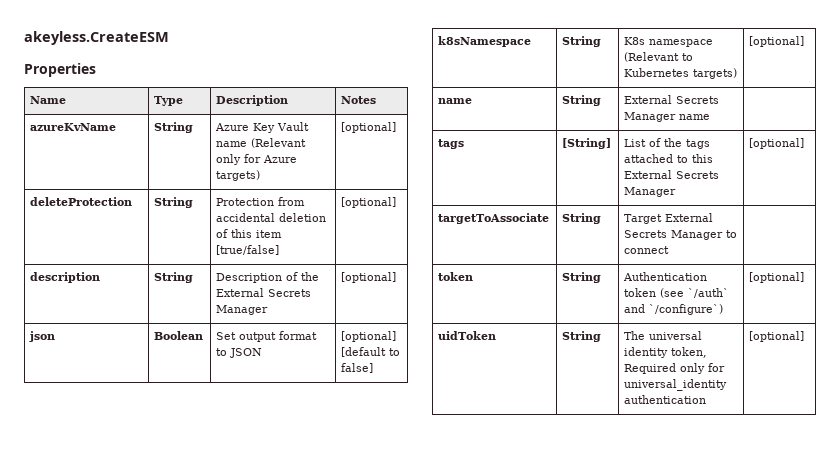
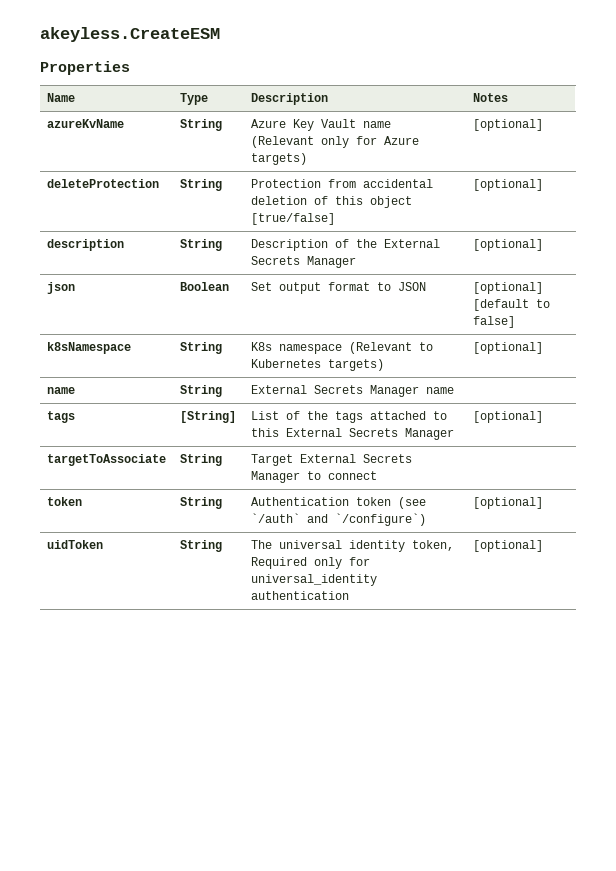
- deleteProtection | String | Protection from accidental deletion of this item [true/false] | [optional]
+ deleteProtection | String | Protection from accidental deletion of this object [true/false] | [optional]

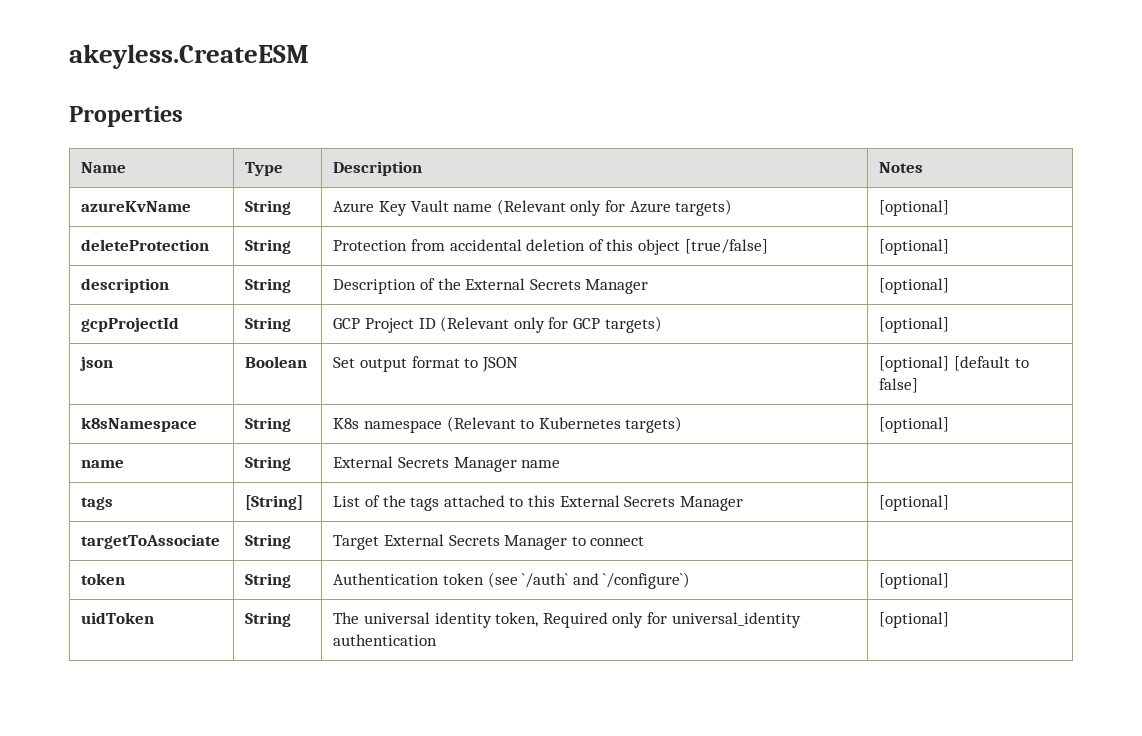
+ gcpProjectId | String | GCP Project ID (Relevant only for GCP targets) | [optional]

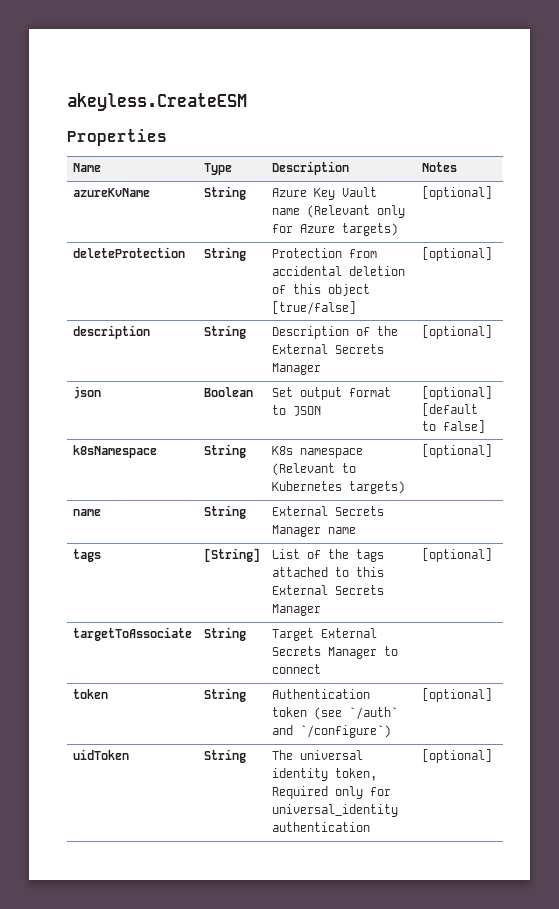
- gcpProjectId | String | GCP Project ID (Relevant only for GCP targets) | [optional]

